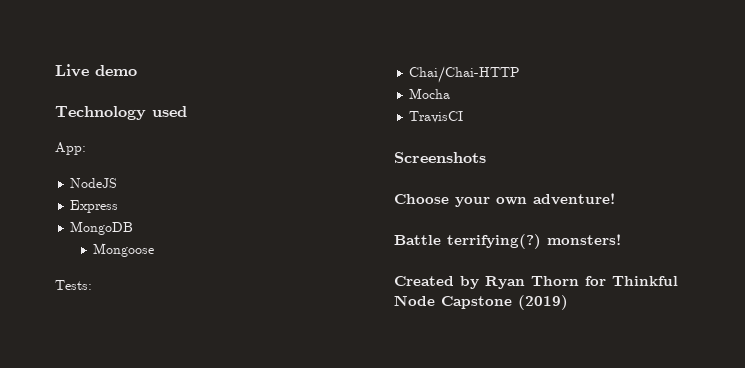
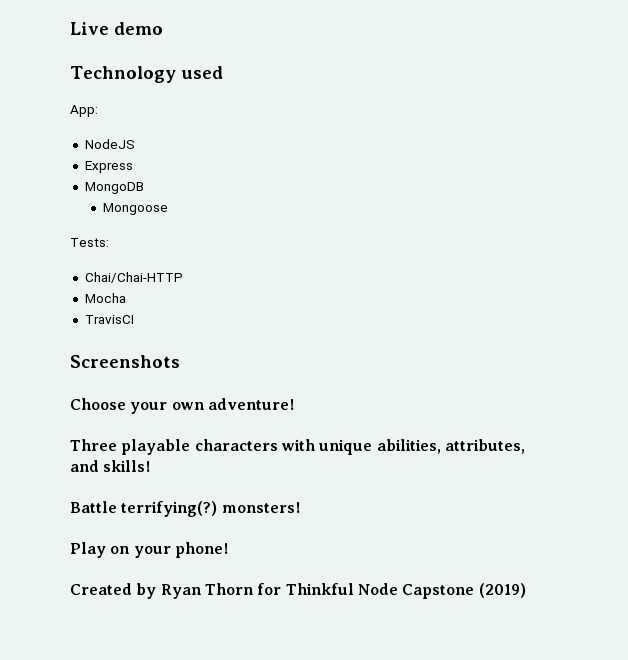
+ Three playable characters with unique abilities, attributes, and skills!
+ Play on your phone!

